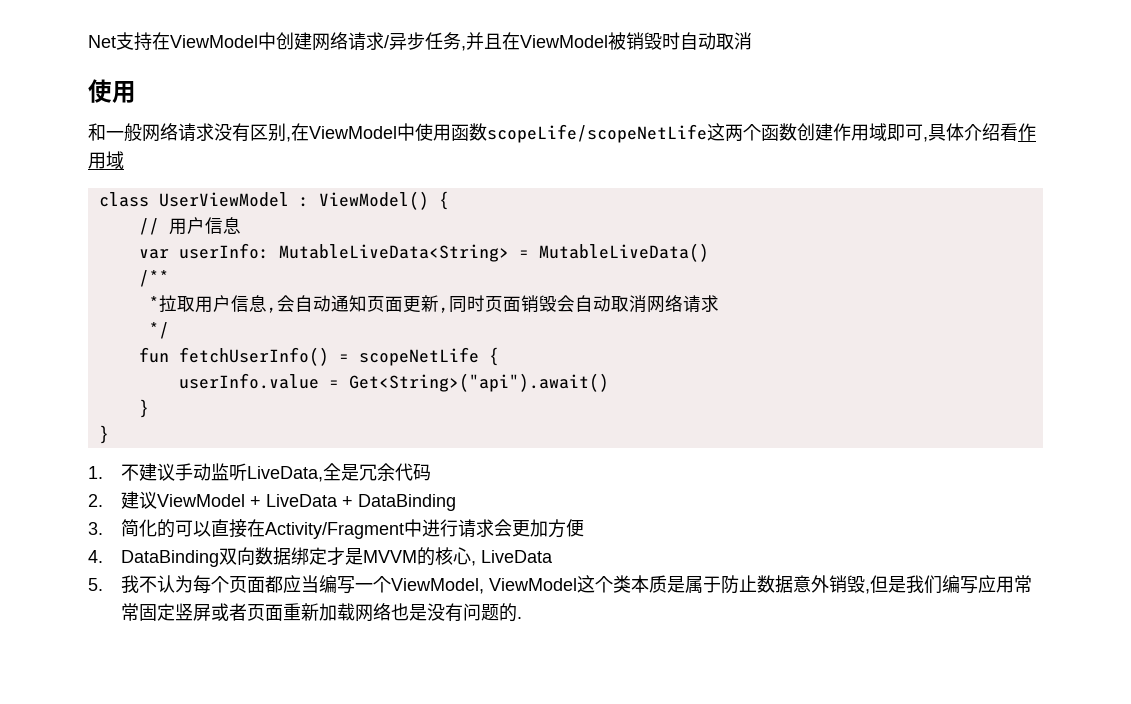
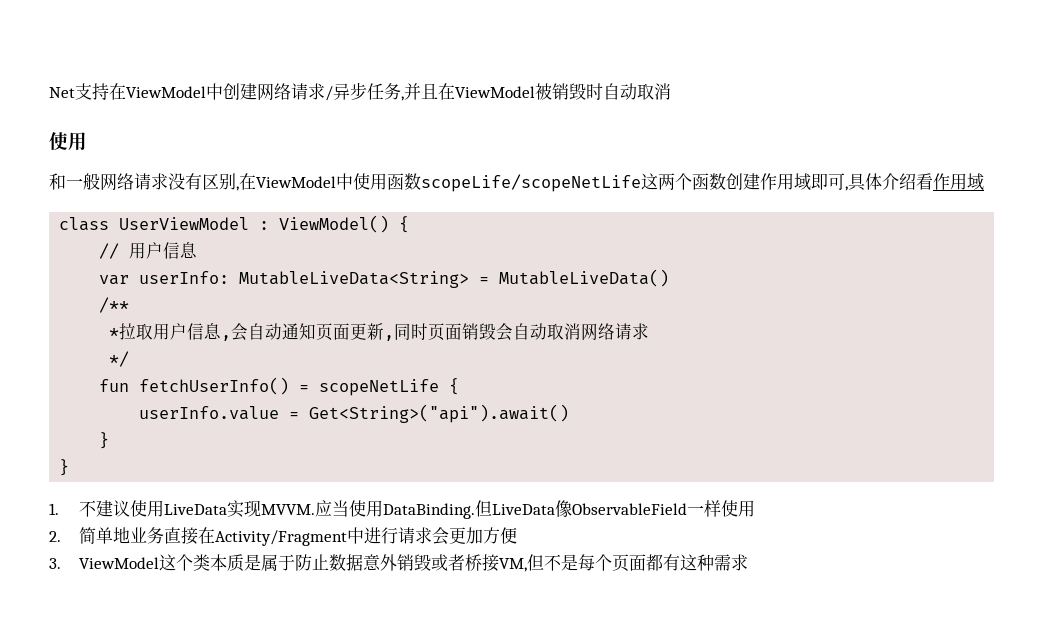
- 1.不建议手动监听LiveData,全是冗余代码
- 2.建议ViewModel + LiveData + DataBinding
- 3.简化的可以直接在Activity/Fragment中进行请求会更加方便
+ 1.不建议使用LiveData实现MVVM.应当使用DataBinding.但LiveData像ObservableField一样使用
+ 2.简单地业务直接在Activity/Fragment中进行请求会更加方便
- 4. DataBinding双向数据绑定才是MVVM的核心, LiveData
- 5.我不认为每个页面都应当编写一个ViewModel, ViewModel这个类本质是属于防止数据意外销毁,但是我们编写应用常常固定竖屏或者页面重新加载网络也是没有问题的.
+ 3. ViewModel这个类本质是属于防止数据意外销毁或者桥接VM,但不是每个页面都有这种需求

